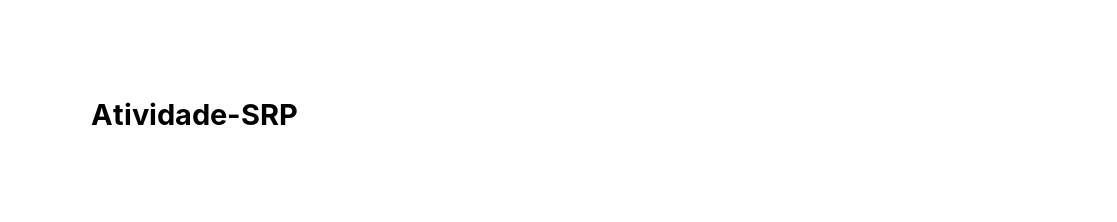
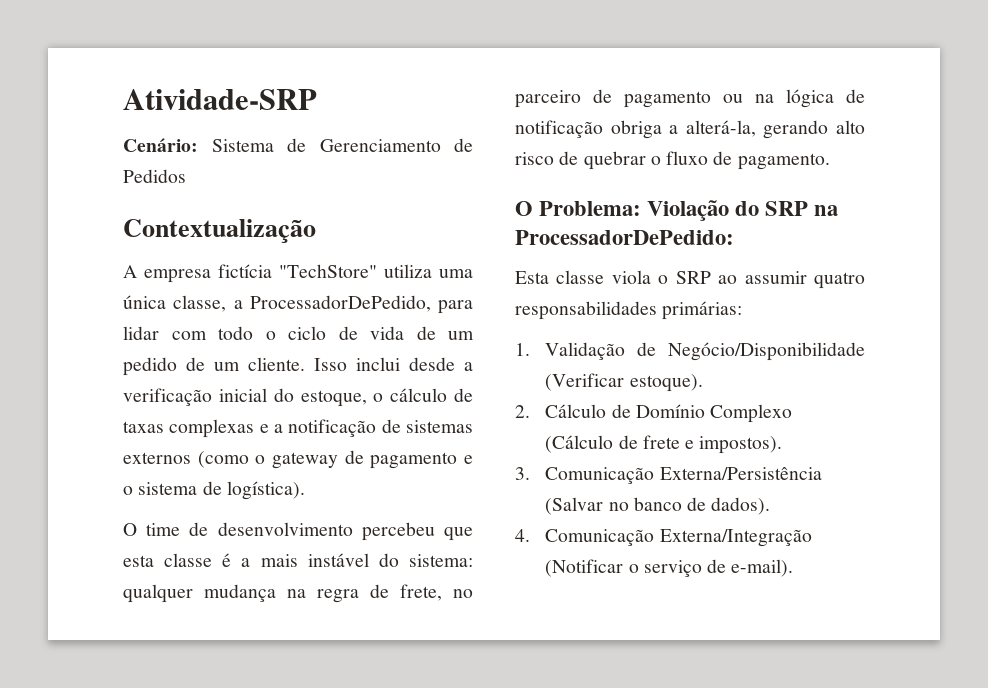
+ Cenário: Sistema de Gerenciamento de Pedidos
+ Contextualização
+ A empresa fictícia "TechStore" utiliza uma única classe, a ProcessadorDePedido, para lidar com todo o ciclo de vida de um pedido de um cliente. Isso inclui desde a verificação inicial do estoque, o cálculo de taxas complexas e a notificação de sistemas externos (como o gateway de pagamento e o sistema de logística).
+ O time de desenvolvimento percebeu que esta classe é a mais instável do sistema: qualquer mudança na regra de frete, no parceiro de pagamento ou na lógica de notificação obriga a alterá-la, gerando alto risco de quebrar o fluxo de pagamento.
+ O Problema: Violação do SRP na ProcessadorDePedido:
+ Esta classe viola o SRP ao assumir quatro responsabilidades primárias:
+ 1. Validação de Negócio/Disponibilidade (Verificar estoque).
+ 2. Cálculo de Domínio Complexo (Cálculo de frete e impostos).
+ 3. Comunicação Externa/Persistência (Salvar no banco de dados).
+ 4. Comunicação Externa/Integração (Notificar o serviço de e-mail).

